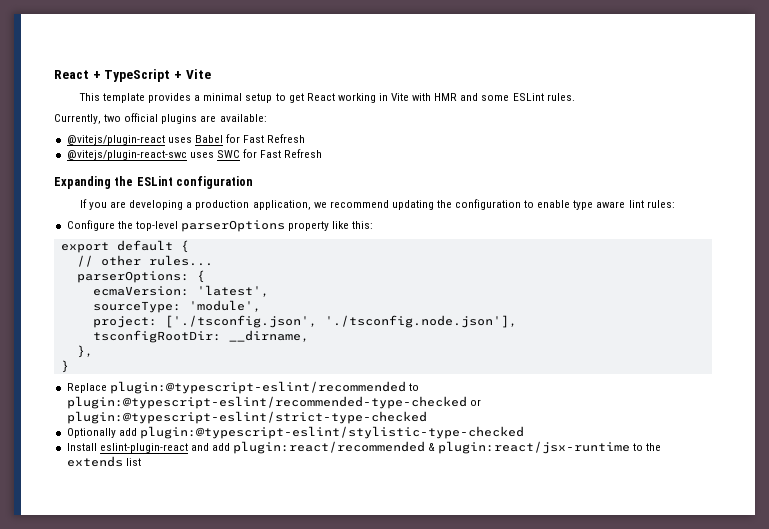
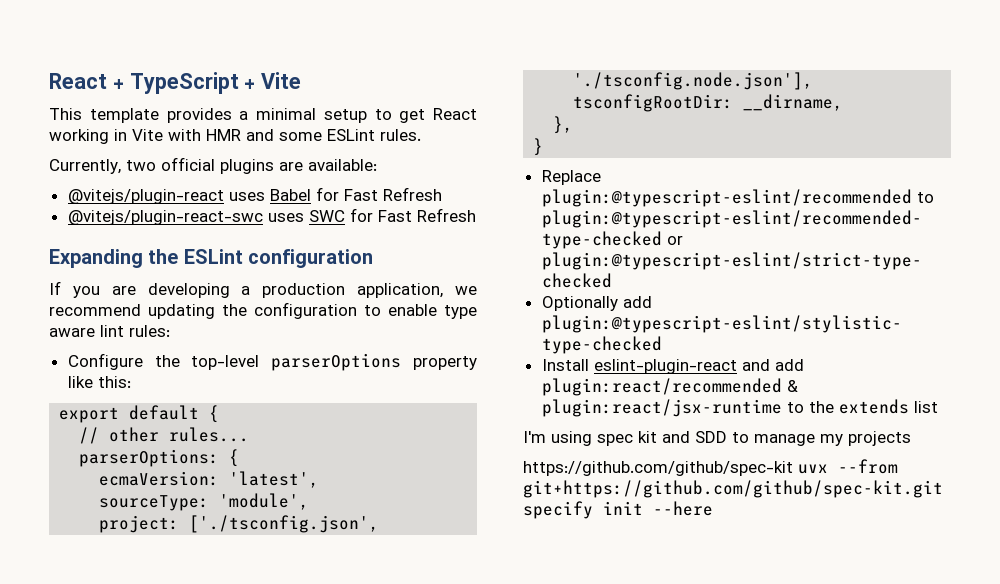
+ I'm using spec kit and SDD to manage my projects
+ https://github.com/github/spec-kit uvx --from git+https://github.com/github/spec-kit.git specify init --here

